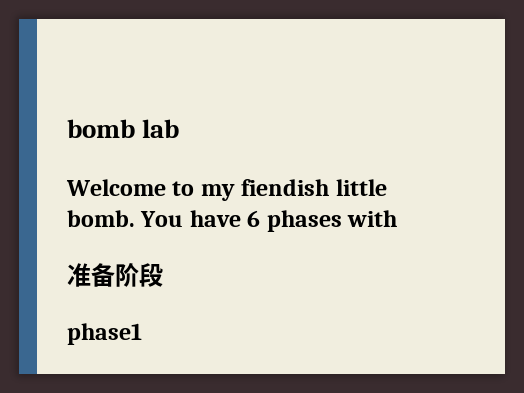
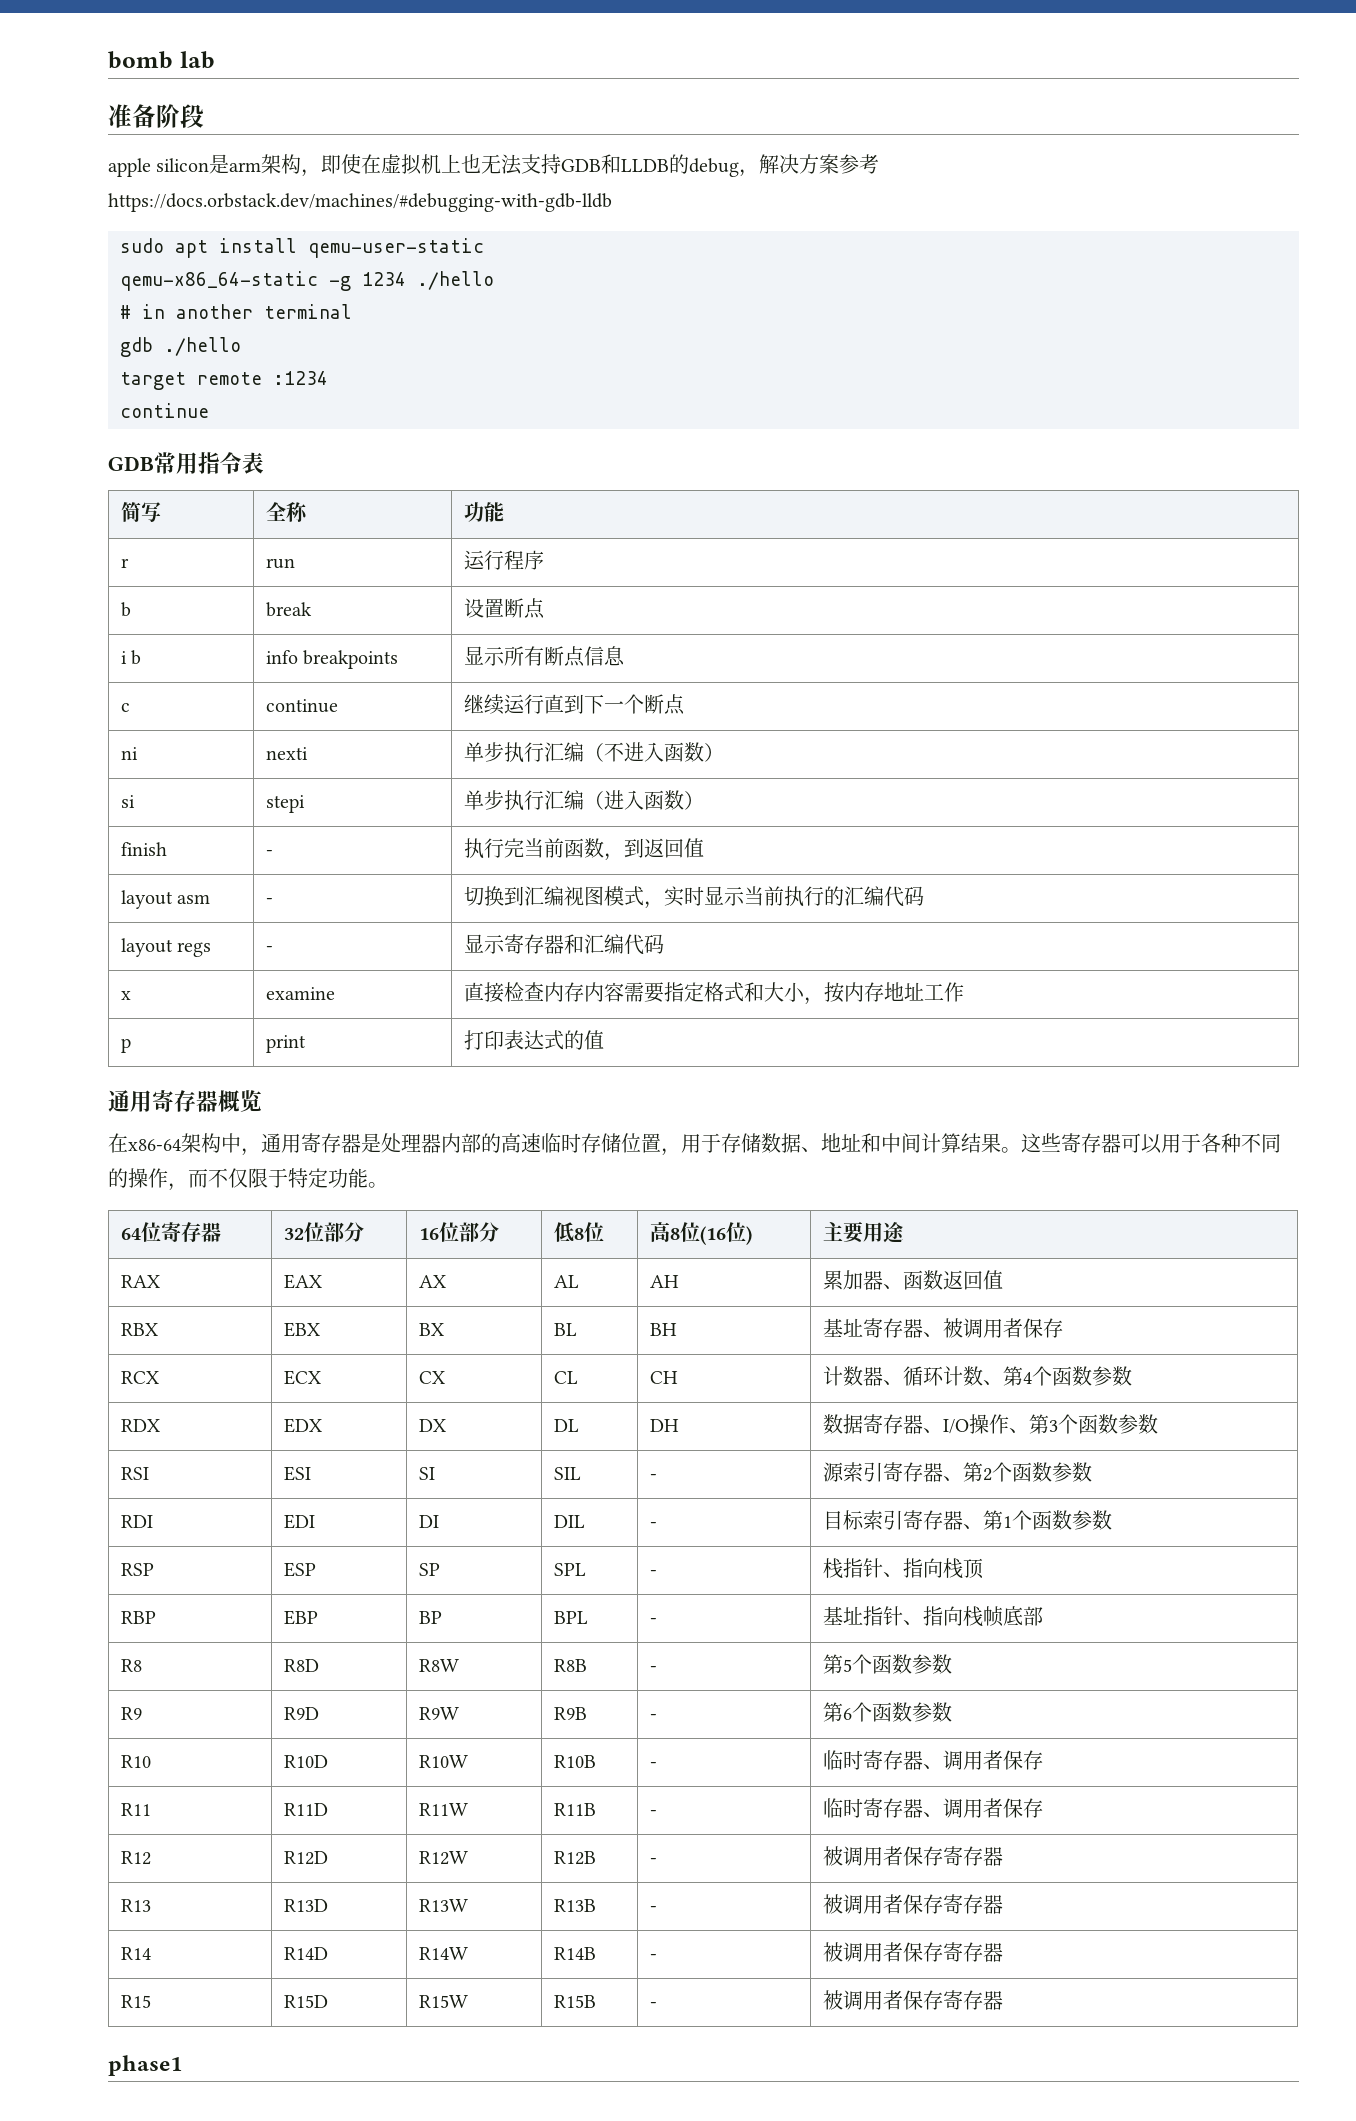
- Welcome to my fiendish little bomb. You have 6 phases with
  准备阶段
+ apple silicon是arm架构，即使在虚拟机上也无法支持GDB和LLDB的debug，解决方案参考https://docs.orbstack.dev/machines/#debugging-with-gdb-lldb
+ sudo apt install qemu-user-static
+ qemu-x86_64-static -g 1234 ./hello
+ # in another terminal
+ gdb ./hello
+ target remote :1234
+ continue
+ GDB常用指令表
+ 简写 | 全称 | 功能
+ r | run | 运行程序
+ b | break | 设置断点
+ i b | info breakpoints | 显示所有断点信息
+ c | continue | 继续运行直到下一个断点
+ ni | nexti | 单步执行汇编（不进入函数）
+ si | stepi | 单步执行汇编（进入函数）
+ finish | - | 执行完当前函数，到返回值
+ layout asm | - | 切换到汇编视图模式，实时显示当前执行的汇编代码
+ layout regs | - | 显示寄存器和汇编代码
+ x | examine | 直接检查内存内容需要指定格式和大小，按内存地址工作
+ p | print | 打印表达式的值
+ 通用寄存器概览
+ 在x86-64架构中，通用寄存器是处理器内部的高速临时存储位置，用于存储数据、地址和中间计算结果。这些寄存器可以用于各种不同的操作，而不仅限于特定功能。
+ 64位寄存器 | 32位部分 | 16位部分 | 低8位 | 高8位(16位) | 主要用途
+ RAX | EAX | AX | AL | AH | 累加器、函数返回值
+ RBX | EBX | BX | BL | BH | 基址寄存器、被调用者保存
+ RCX | ECX | CX | CL | CH | 计数器、循环计数、第4个函数参数
+ RDX | EDX | DX | DL | DH | 数据寄存器、I/O操作、第3个函数参数
+ RSI | ESI | SI | SIL | - | 源索引寄存器、第2个函数参数
+ RDI | EDI | DI | DIL | - | 目标索引寄存器、第1个函数参数
+ RSP | ESP | SP | SPL | - | 栈指针、指向栈顶
+ RBP | EBP | BP | BPL | - | 基址指针、指向栈帧底部
+ R8 | R8D | R8W | R8B | - | 第5个函数参数
+ R9 | R9D | R9W | R9B | - | 第6个函数参数
+ R10 | R10D | R10W | R10B | - | 临时寄存器、调用者保存
+ R11 | R11D | R11W | R11B | - | 临时寄存器、调用者保存
+ R12 | R12D | R12W | R12B | - | 被调用者保存寄存器
+ R13 | R13D | R13W | R13B | - | 被调用者保存寄存器
+ R14 | R14D | R14W | R14B | - | 被调用者保存寄存器
+ R15 | R15D | R15W | R15B | - | 被调用者保存寄存器

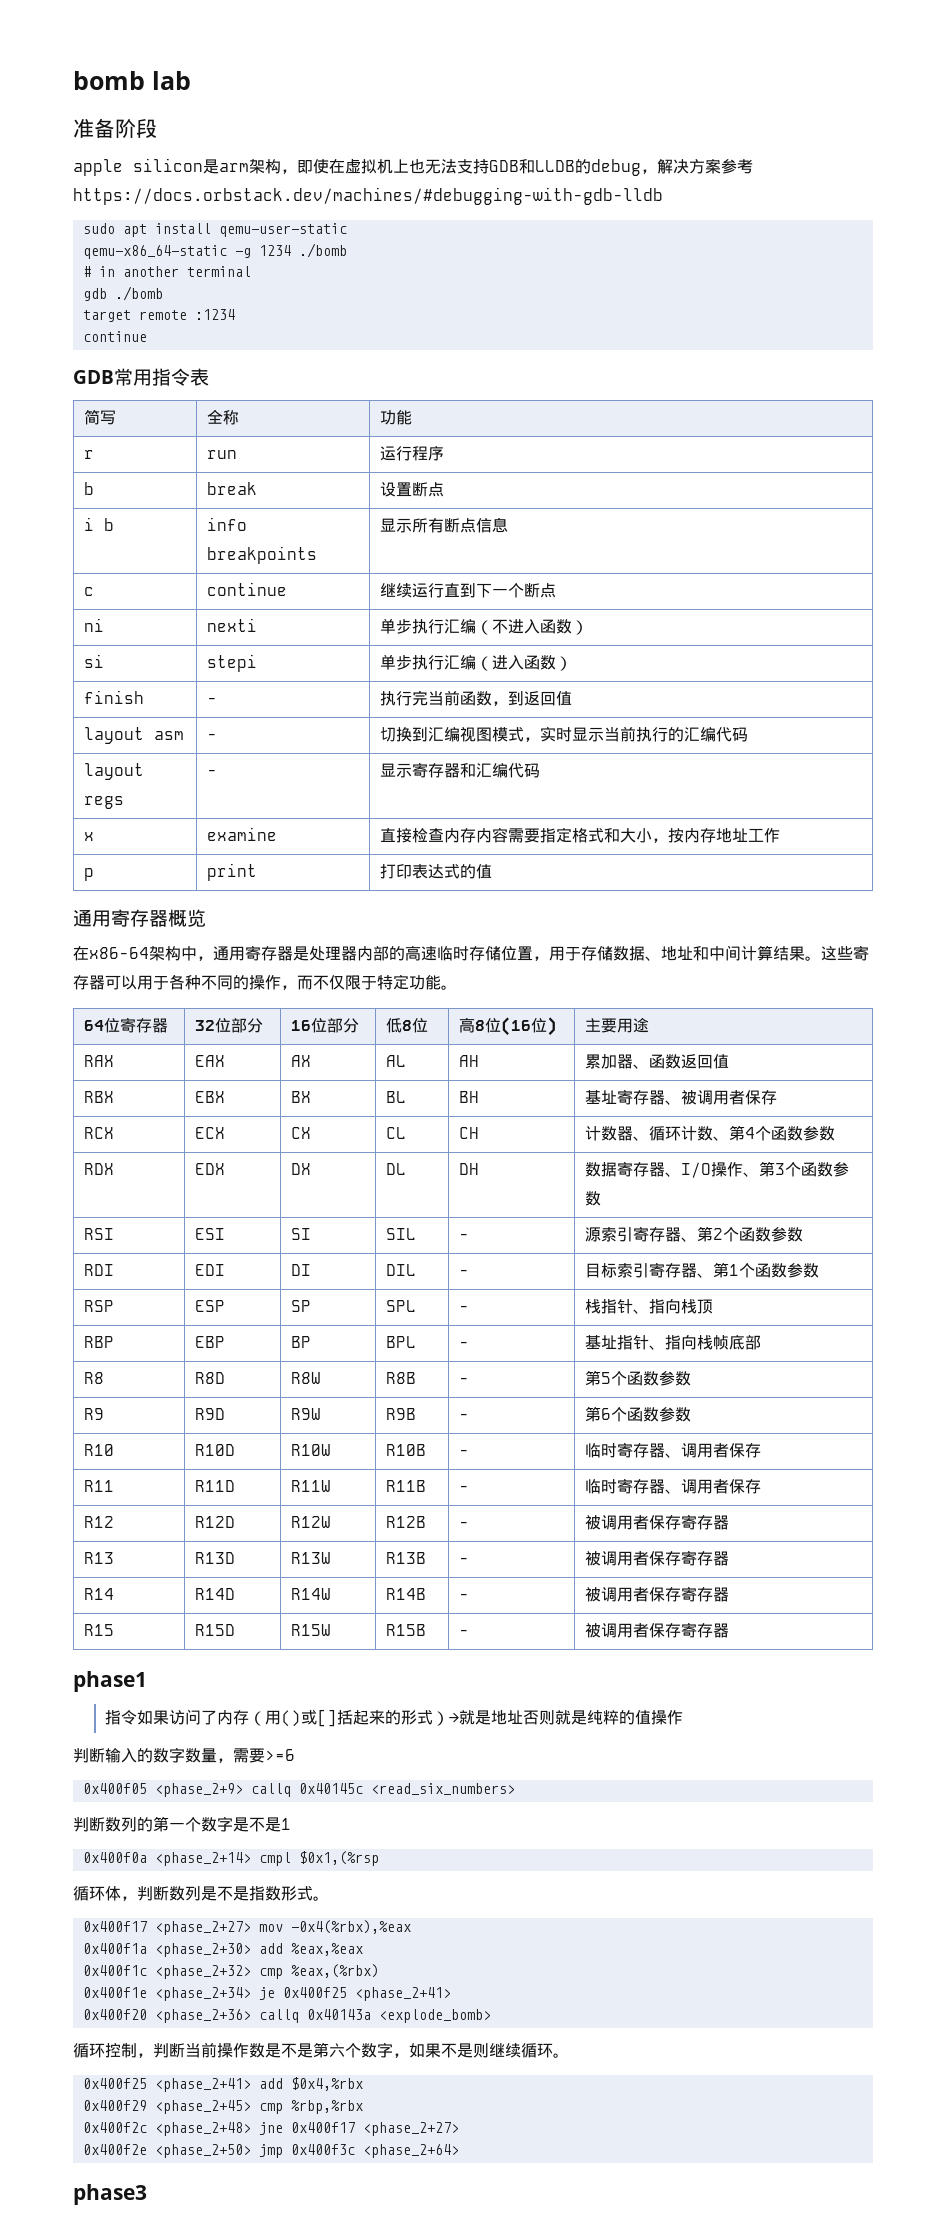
- qemu-x86_64-static -g 1234 ./hello
+ qemu-x86_64-static -g 1234 ./bomb
- gdb ./hello
+ gdb ./bomb
+ 指令如果访问了内存（用()或[]括起来的形式）→就是地址否则就是纯粹的值操作
+ 判断输入的数字数量，需要>=6
+ 0x400f05 <phase_2+9> callq 0x40145c <read_six_numbers>
+ 判断数列的第一个数字是不是1
+ 0x400f0a <phase_2+14> cmpl $0x1,(%rsp
+ 循环体，判断数列是不是指数形式。
+ 0x400f17 <phase_2+27> mov -0x4(%rbx),%eax
+ 0x400f1a <phase_2+30> add %eax,%eax
+ 0x400f1c <phase_2+32> cmp %eax,(%rbx)
+ 0x400f1e <phase_2+34> je 0x400f25 <phase_2+41>
+ 0x400f20 <phase_2+36> callq 0x40143a <explode_bomb>
+ 循环控制，判断当前操作数是不是第六个数字，如果不是则继续循环。
+ 0x400f25 <phase_2+41> add $0x4,%rbx
+ 0x400f29 <phase_2+45> cmp %rbp,%rbx
+ 0x400f2c <phase_2+48> jne 0x400f17 <phase_2+27>
+ 0x400f2e <phase_2+50> jmp 0x400f3c <phase_2+64>
+ phase3

